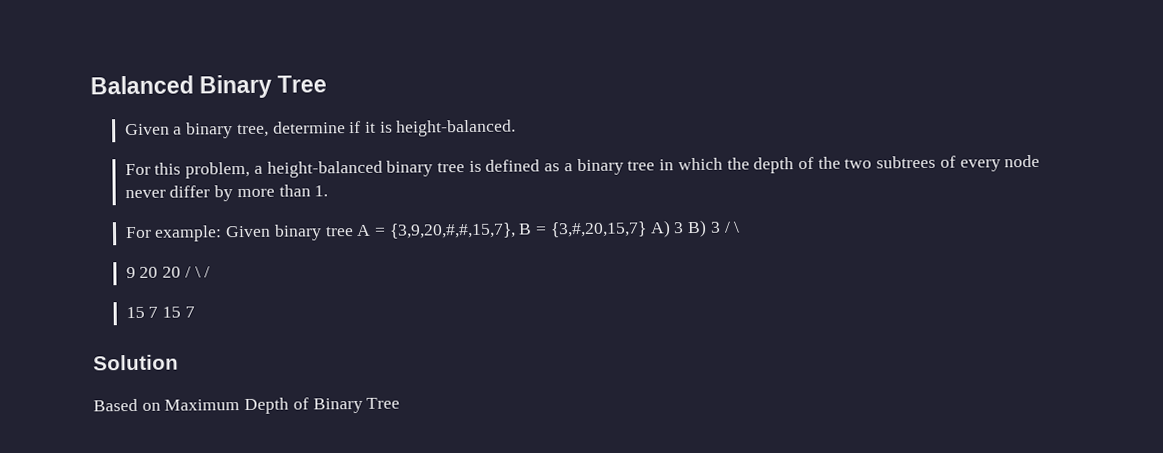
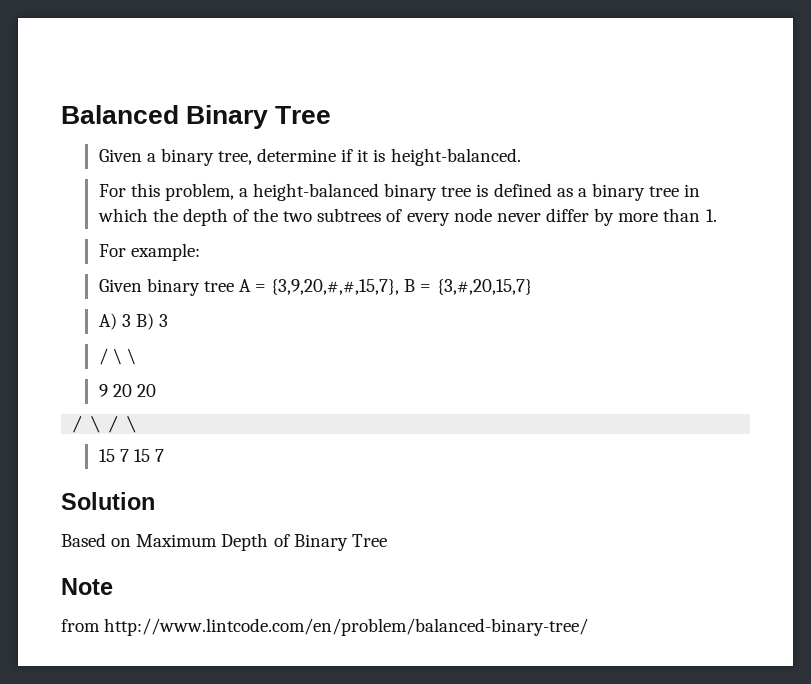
- For example: Given binary tree A = {3,9,20,#,#,15,7}, B = {3,#,20,15,7} A) 3 B) 3 / \
+ For example:
+ Given binary tree A = {3,9,20,#,#,15,7}, B = {3,#,20,15,7}
+ A) 3 B) 3
+ / \ \
- 9 20 20 / \ /
+ 9 20 20
+ / \ / \
+ Note
+ from http://www.lintcode.com/en/problem/balanced-binary-tree/

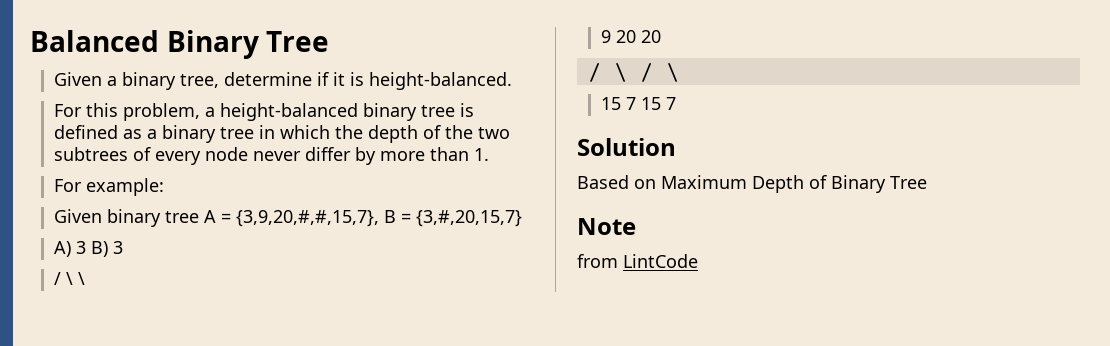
- from http://www.lintcode.com/en/problem/balanced-binary-tree/
+ from LintCode

